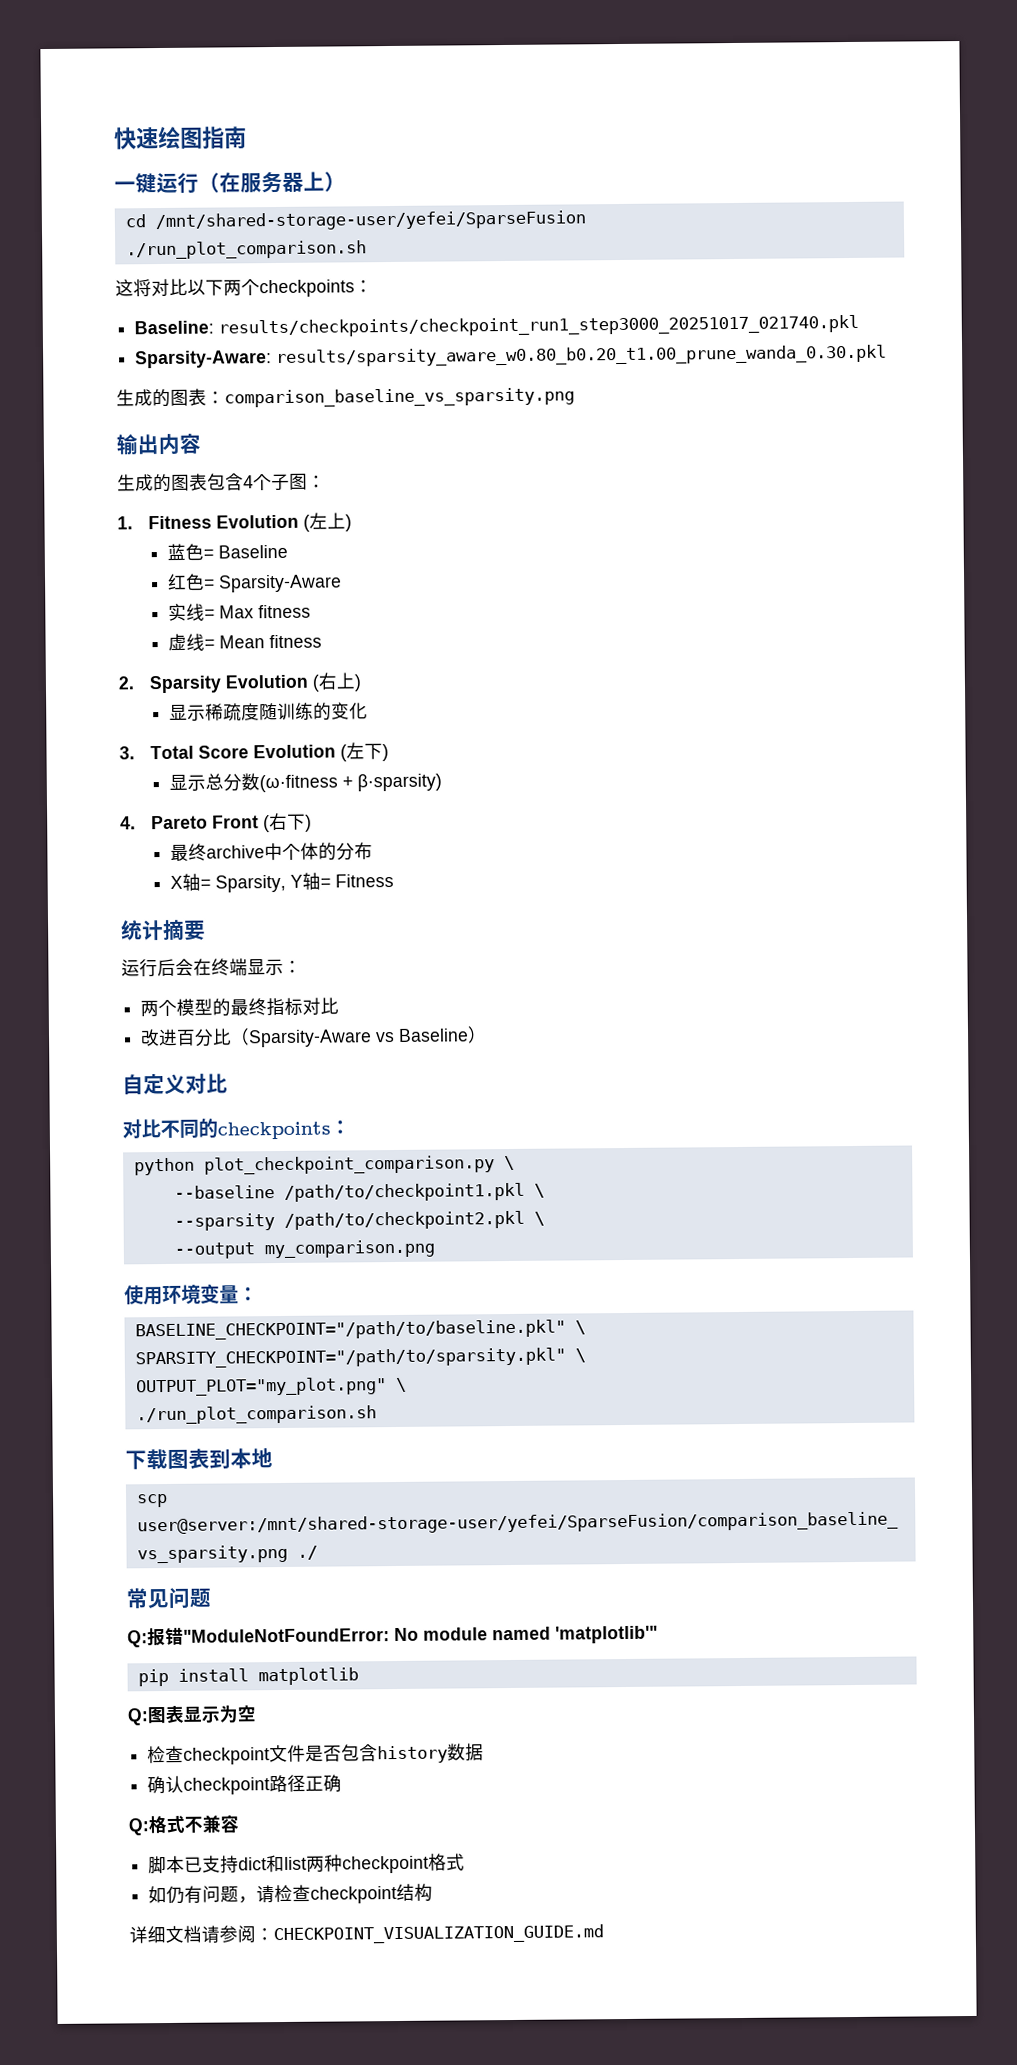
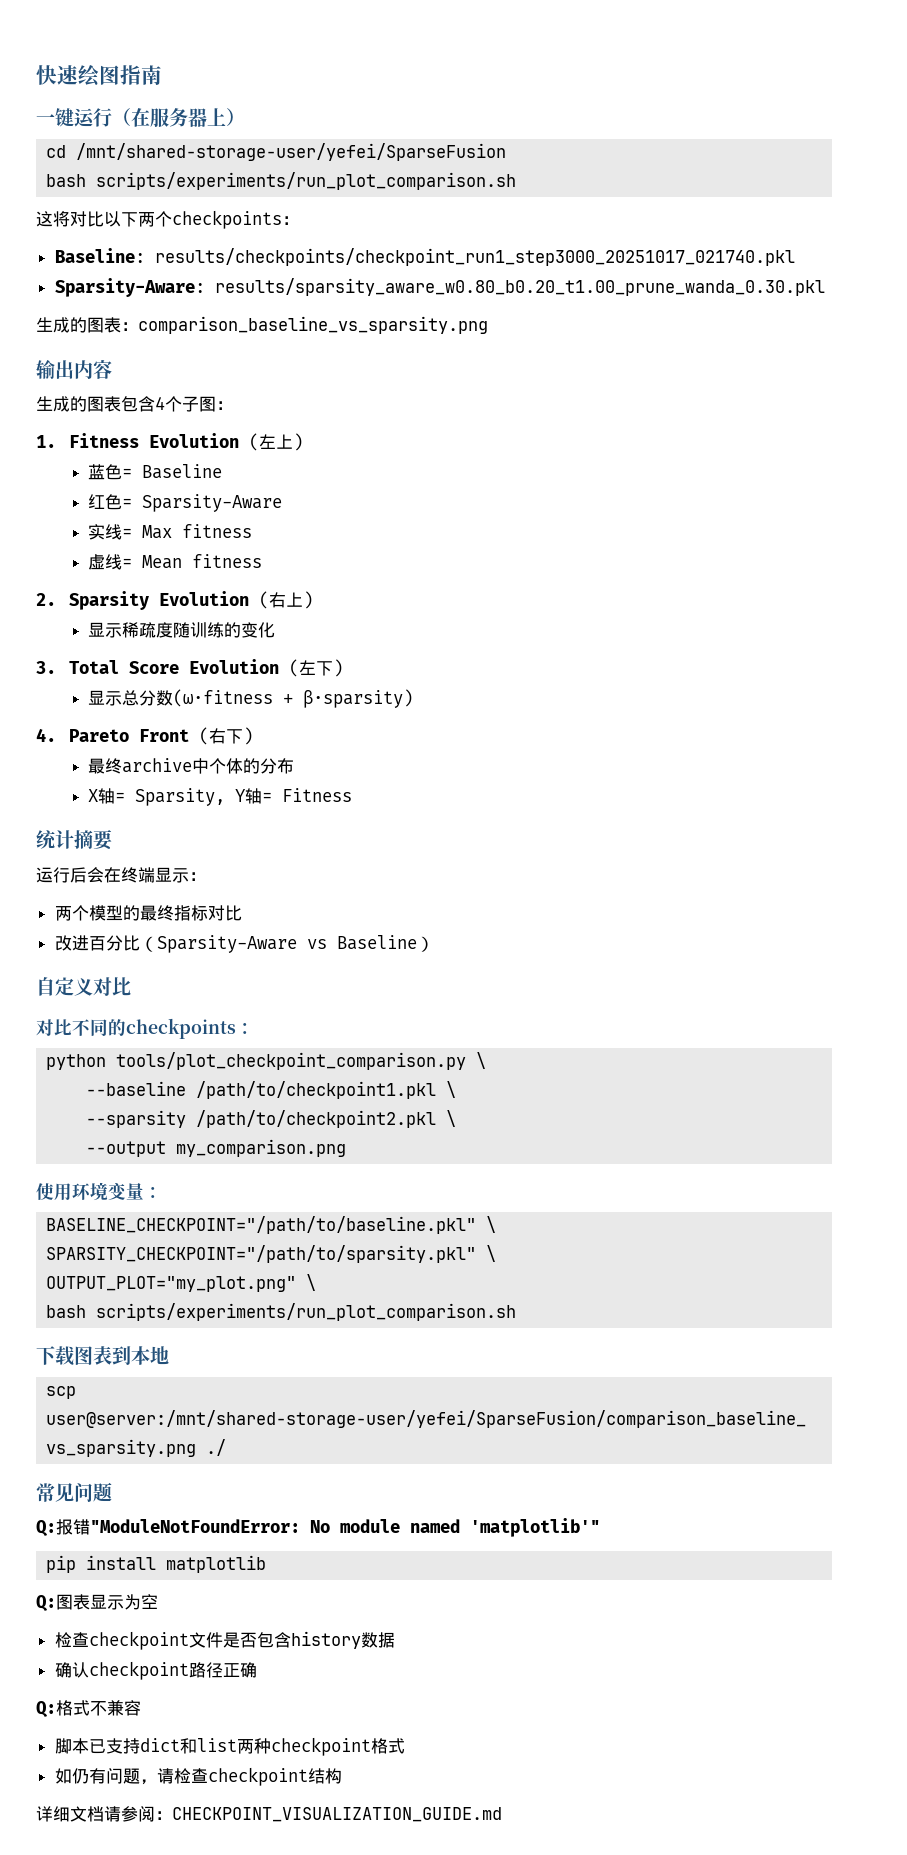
  cd /mnt/shared-storage-user/yefei/SparseFusion
- ./run_plot_comparison.sh
+ bash scripts/experiments/run_plot_comparison.sh
- python plot_checkpoint_comparison.py \
+ python tools/plot_checkpoint_comparison.py \
  OUTPUT_PLOT="my_plot.png" \
- ./run_plot_comparison.sh
+ bash scripts/experiments/run_plot_comparison.sh

